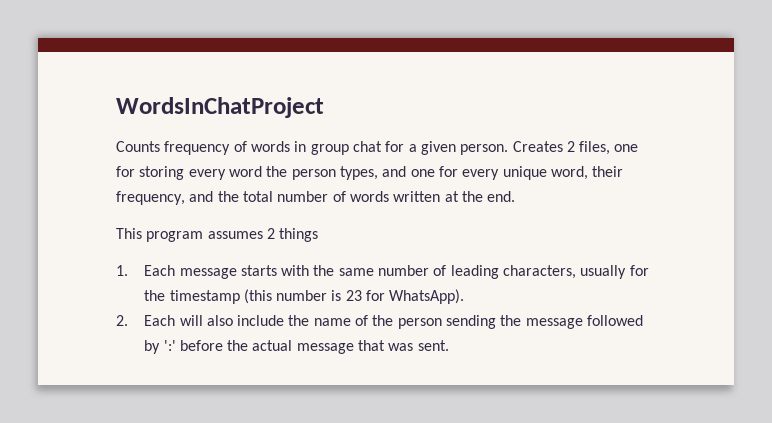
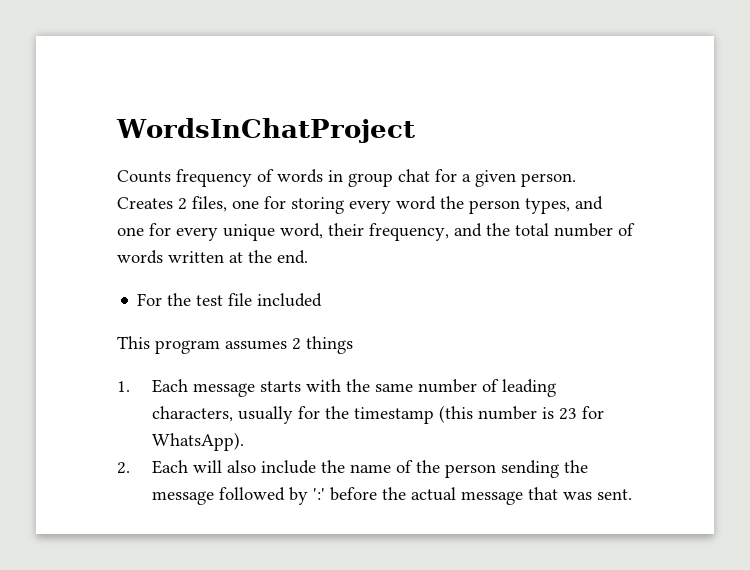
+ For the test file included

